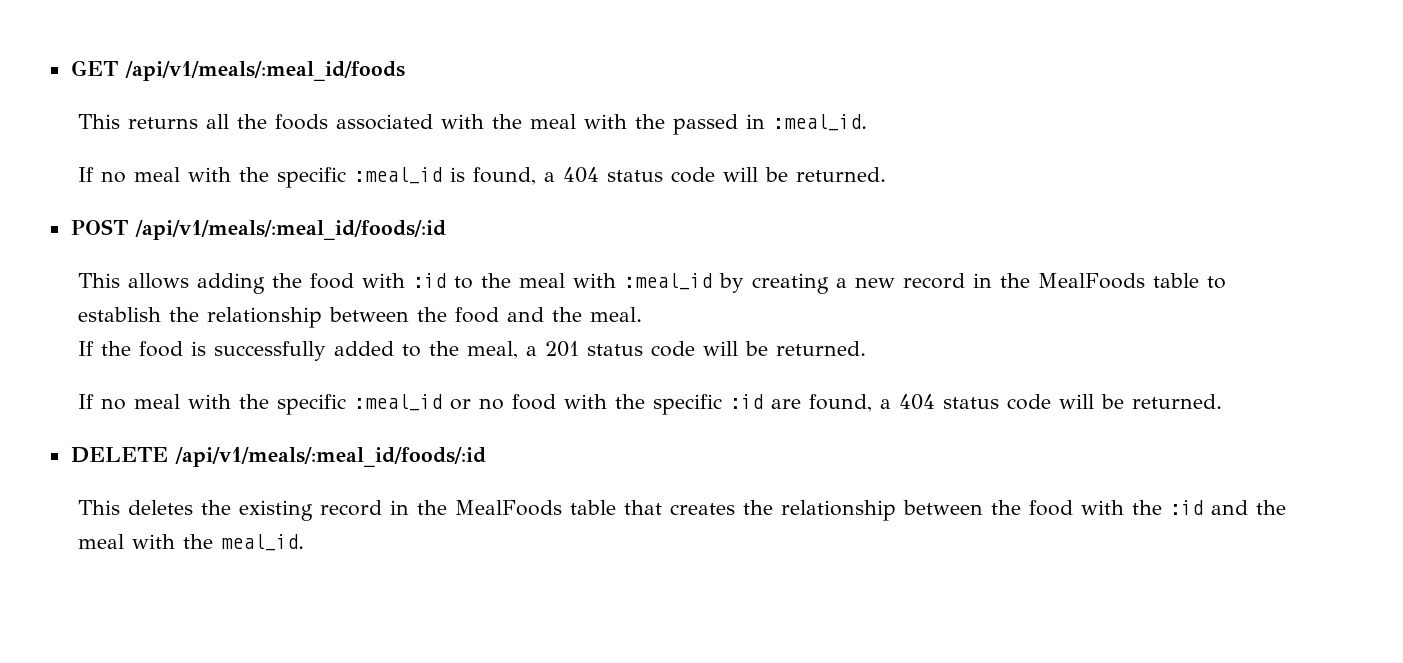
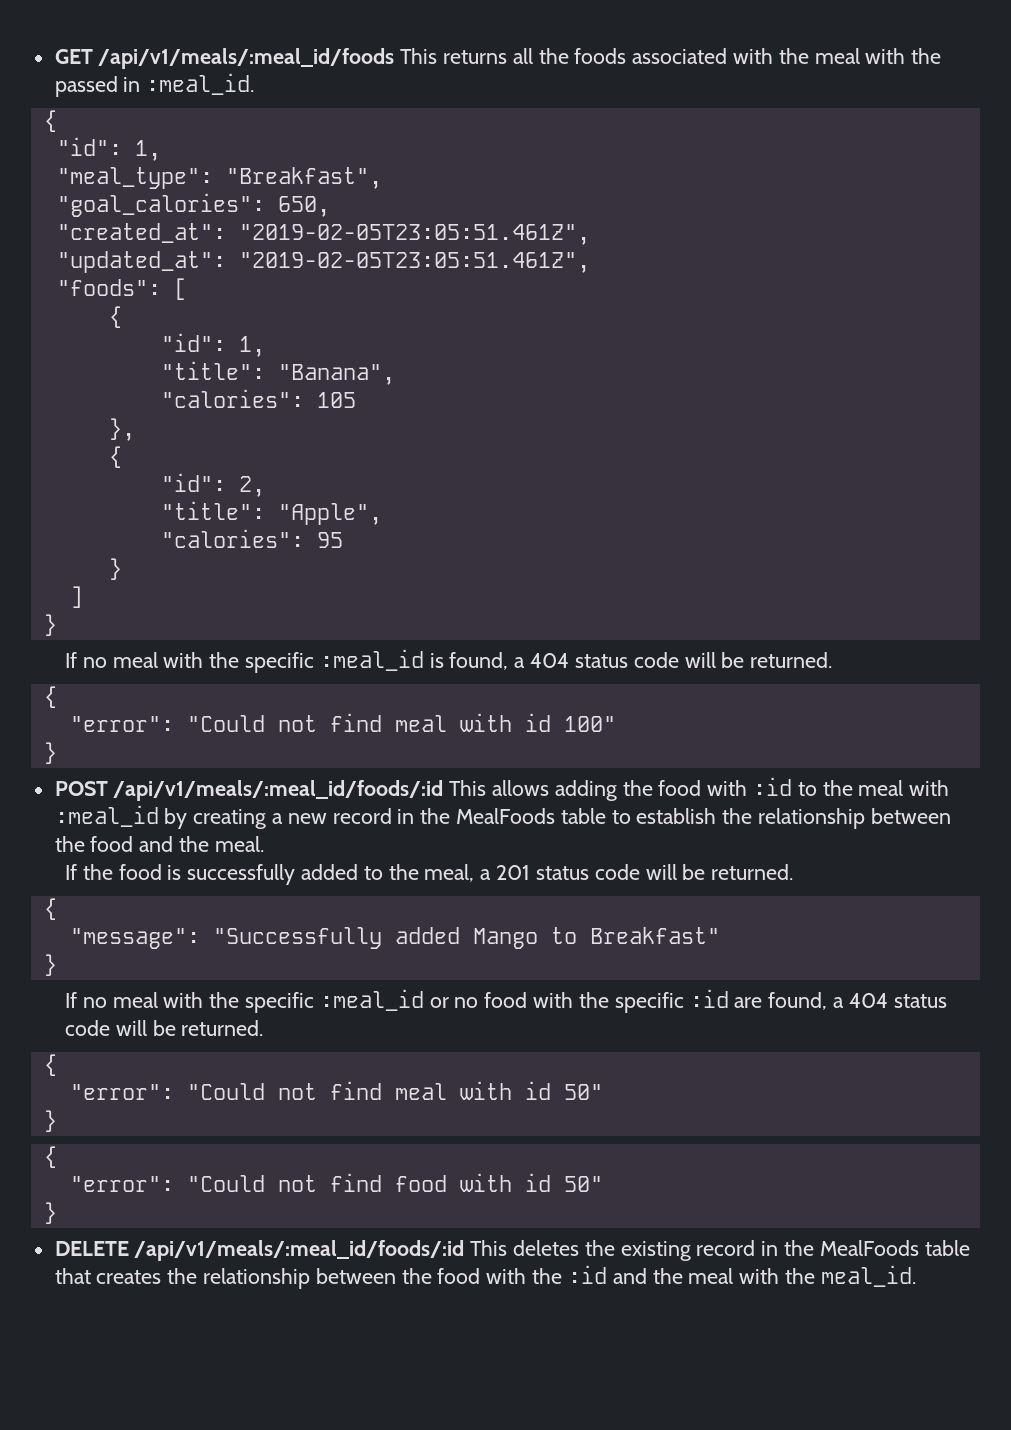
- GET /api/v1/meals/:meal_id/foods
- This returns all the foods associated with the meal with the passed in :meal_id.
+ GET /api/v1/meals/:meal_id/foods This returns all the foods associated with the meal with the passed in :meal_id.
+ {
+ "id": 1,
+ "meal_type": "Breakfast",
+ "goal_calories": 650,
+ "created_at": "2019-02-05T23:05:51.461Z",
+ "updated_at": "2019-02-05T23:05:51.461Z",
+ "foods": [
+ {
+ "id": 1,
+ "title": "Banana",
+ "calories": 105
+ },
+ {
+ "id": 2,
+ "title": "Apple",
+ "calories": 95
+ }
+ ]
+ }
  If no meal with the specific :meal_id is found, a 404 status code will be returned.
+ {
+ "error": "Could not find meal with id 100"
+ }
- POST /api/v1/meals/:meal_id/foods/:id
- This allows adding the food with :id to the meal with :meal_id by creating a new record in the MealFoods table to establish the relationship between the food and the meal.
+ POST /api/v1/meals/:meal_id/foods/:id This allows adding the food with :id to the meal with :meal_id by creating a new record in the MealFoods table to establish the relationship between the food and the meal.
  If the food is successfully added to the meal, a 201 status code will be returned.
+ {
+ "message": "Successfully added Mango to Breakfast"
+ }
  If no meal with the specific :meal_id or no food with the specific :id are found, a 404 status code will be returned.
+ {
+ "error": "Could not find meal with id 50"
+ }
+ {
+ "error": "Could not find food with id 50"
+ }
- DELETE /api/v1/meals/:meal_id/foods/:id
- This deletes the existing record in the MealFoods table that creates the relationship between the food with the :id and the meal with the meal_id.
+ DELETE /api/v1/meals/:meal_id/foods/:id This deletes the existing record in the MealFoods table that creates the relationship between the food with the :id and the meal with the meal_id.

